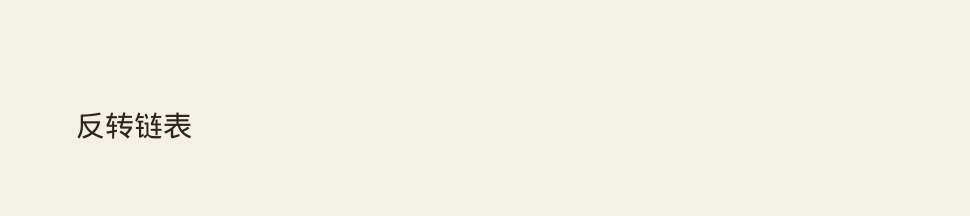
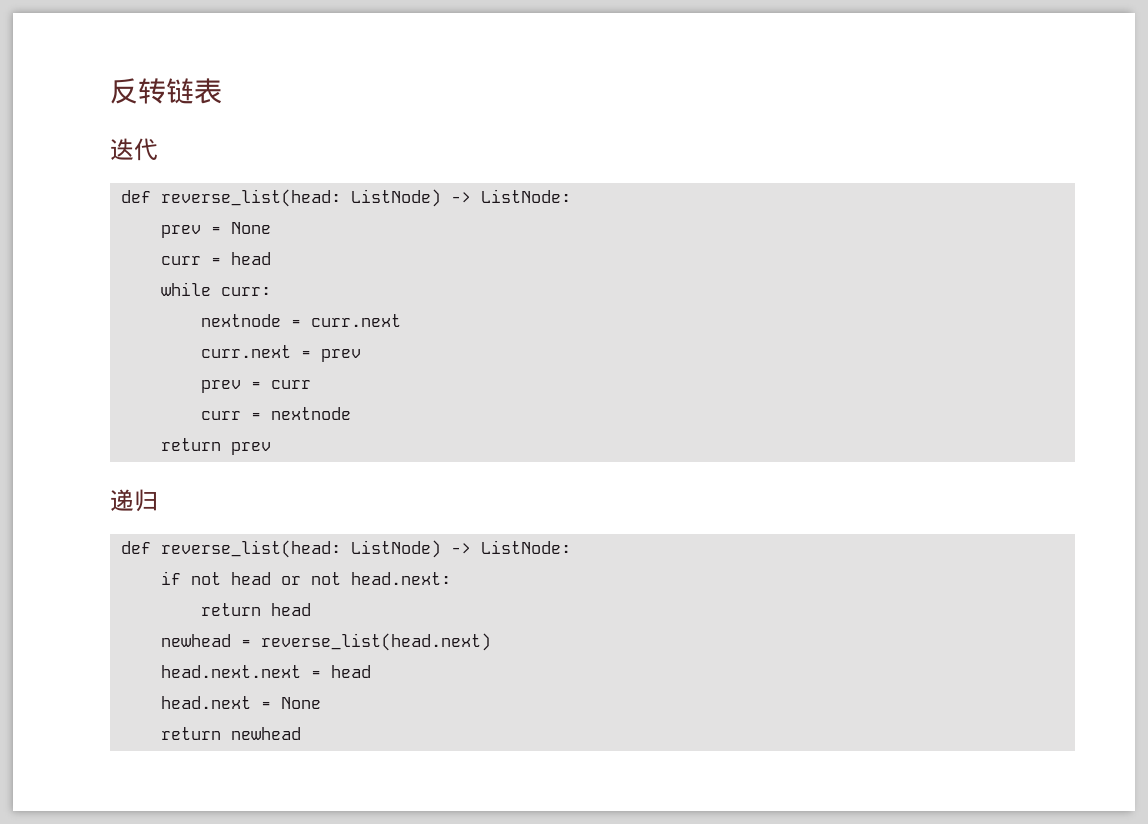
+ 迭代
+ def reverse_list(head: ListNode) -> ListNode:
+ prev = None
+ curr = head
+ while curr:
+ nextnode = curr.next
+ curr.next = prev
+ prev = curr
+ curr = nextnode
+ return prev
+ 递归
+ def reverse_list(head: ListNode) -> ListNode:
+ if not head or not head.next:
+ return head
+ newhead = reverse_list(head.next)
+ head.next.next = head
+ head.next = None
+ return newhead

